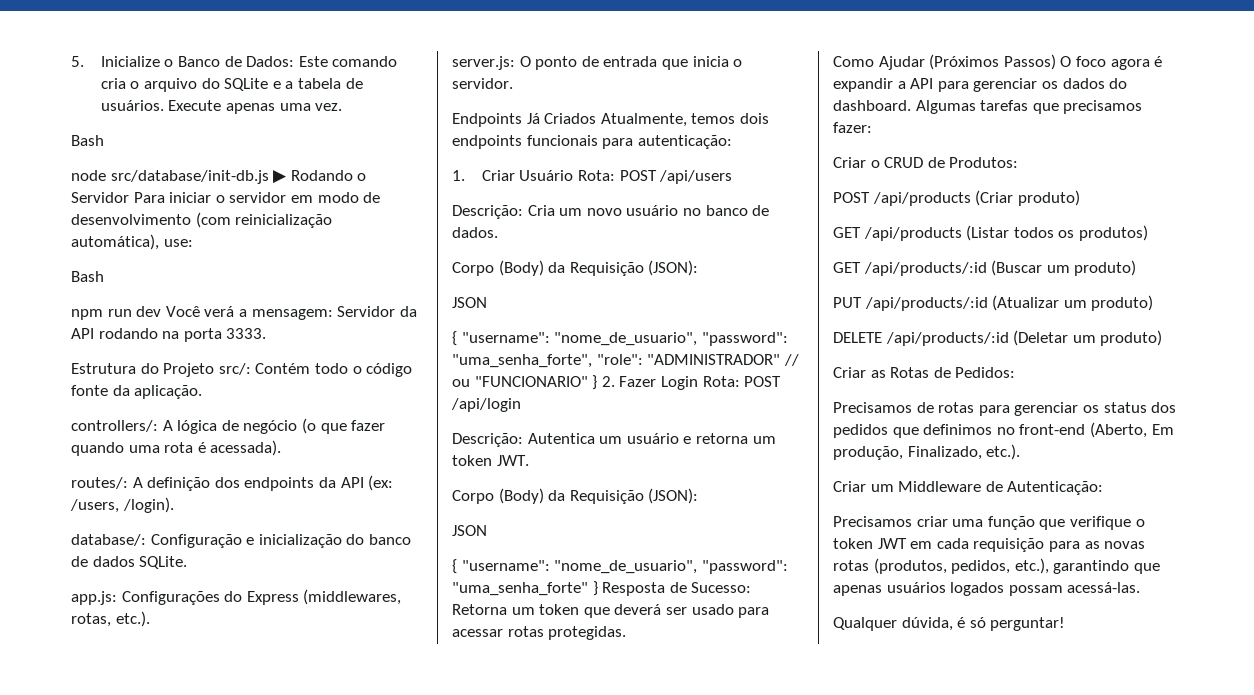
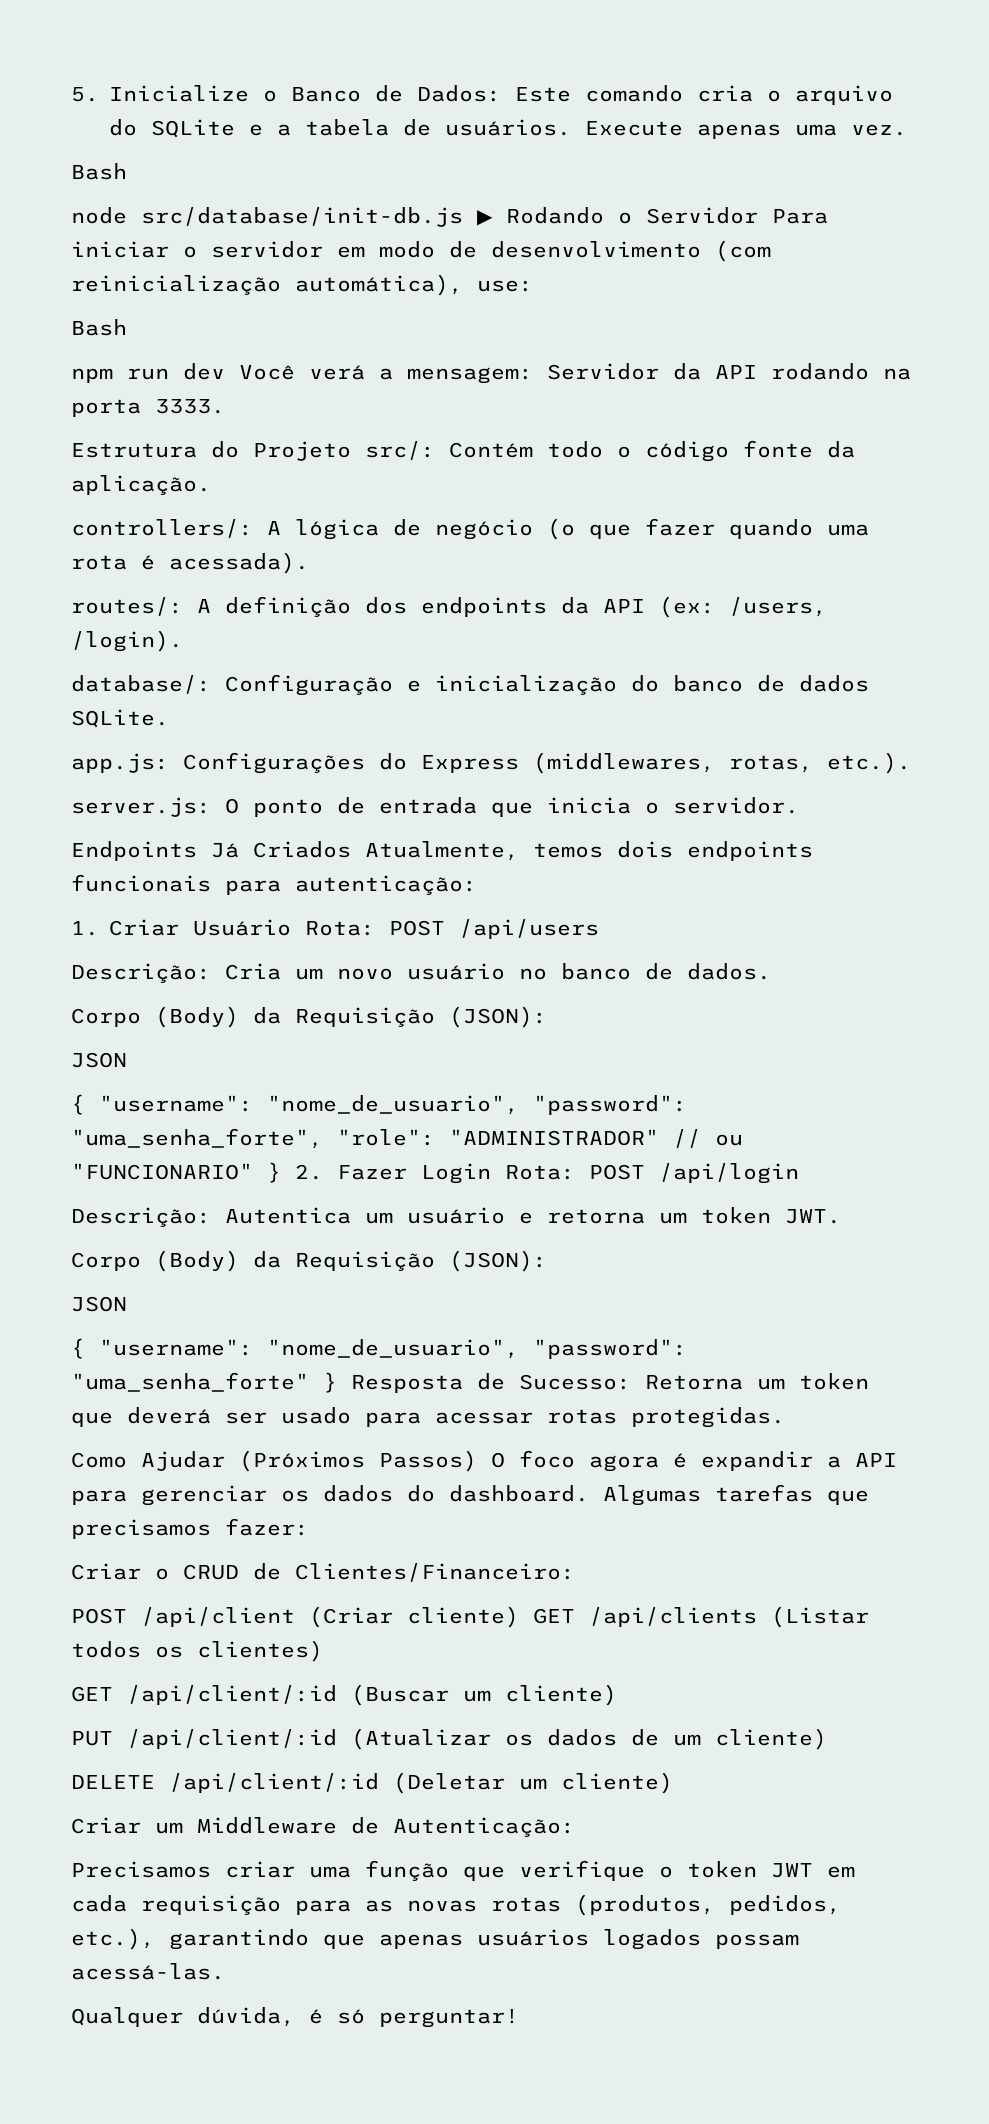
- Criar o CRUD de Produtos:
- POST /api/products (Criar produto)
- GET /api/products (Listar todos os produtos)
- GET /api/products/:id (Buscar um produto)
+ Criar o CRUD de Clientes/Financeiro:
+ POST /api/client (Criar cliente) GET /api/clients (Listar todos os clientes)
+ GET /api/client/:id (Buscar um cliente)
- PUT /api/products/:id (Atualizar um produto)
+ PUT /api/client/:id (Atualizar os dados de um cliente)
- DELETE /api/products/:id (Deletar um produto)
- Criar as Rotas de Pedidos:
- Precisamos de rotas para gerenciar os status dos pedidos que definimos no front-end (Aberto, Em produção, Finalizado, etc.).
+ DELETE /api/client/:id (Deletar um cliente)

